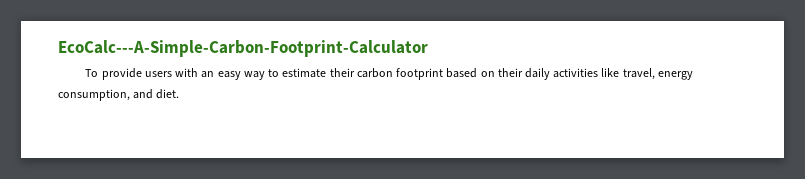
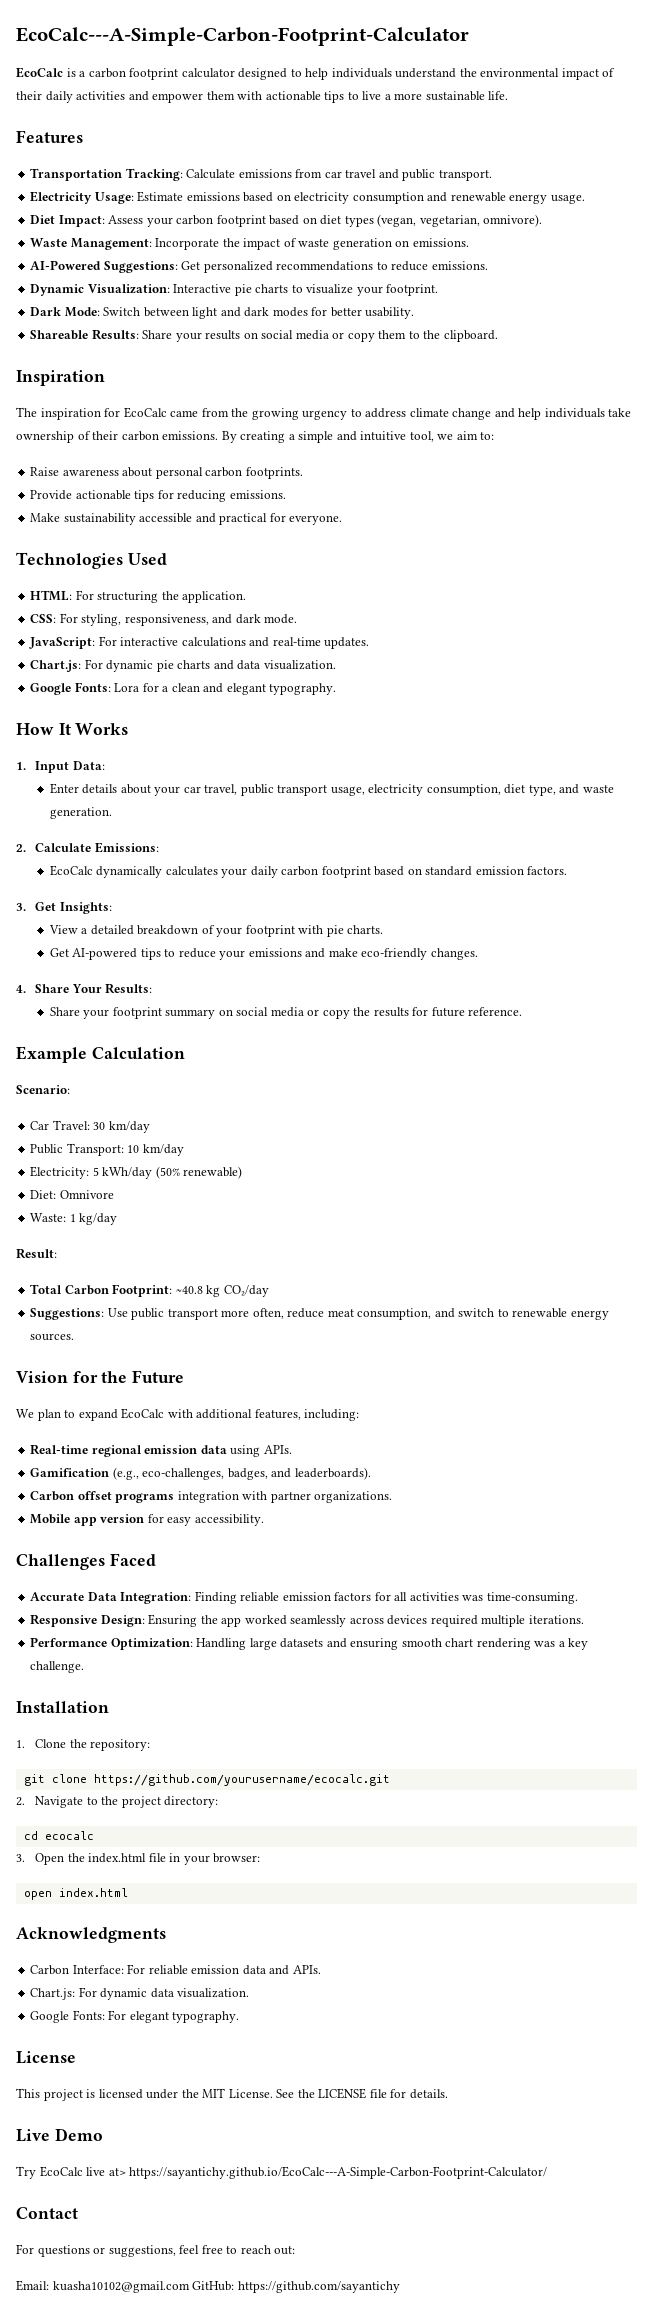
- To provide users with an easy way to estimate their carbon footprint based on their daily activities like travel, energy consumption, and diet.
+ EcoCalc is a carbon footprint calculator designed to help individuals understand the environmental impact of their daily activities and empower them with actionable tips to live a more sustainable life.
+ Features
+ Transportation Tracking: Calculate emissions from car travel and public transport.
+ Electricity Usage: Estimate emissions based on electricity consumption and renewable energy usage.
+ Diet Impact: Assess your carbon footprint based on diet types (vegan, vegetarian, omnivore).
+ Waste Management: Incorporate the impact of waste generation on emissions.
+ AI-Powered Suggestions: Get personalized recommendations to reduce emissions.
+ Dynamic Visualization: Interactive pie charts to visualize your footprint.
+ Dark Mode: Switch between light and dark modes for better usability.
+ Shareable Results: Share your results on social media or copy them to the clipboard.
+ Inspiration
+ The inspiration for EcoCalc came from the growing urgency to address climate change and help individuals take ownership of their carbon emissions. By creating a simple and intuitive tool, we aim to:
+ Raise awareness about personal carbon footprints.
+ Provide actionable tips for reducing emissions.
+ Make sustainability accessible and practical for everyone.
+ Technologies Used
+ HTML: For structuring the application.
+ CSS: For styling, responsiveness, and dark mode.
+ JavaScript: For interactive calculations and real-time updates.
+ Chart.js: For dynamic pie charts and data visualization.
+ Google Fonts: Lora for a clean and elegant typography.
+ How It Works
+ 1. Input Data:
+ Enter details about your car travel, public transport usage, electricity consumption, diet type, and waste generation.
+ 2. Calculate Emissions:
+ EcoCalc dynamically calculates your daily carbon footprint based on standard emission factors.
+ 3. Get Insights:
+ View a detailed breakdown of your footprint with pie charts.
+ Get AI-powered tips to reduce your emissions and make eco-friendly changes.
+ 4. Share Your Results:
+ Share your footprint summary on social media or copy the results for future reference.
+ Example Calculation
+ Scenario:
+ Car Travel: 30 km/day
+ Public Transport: 10 km/day
+ Electricity: 5 kWh/day (50% renewable)
+ Diet: Omnivore
+ Waste: 1 kg/day
+ Result:
+ Total Carbon Footprint: ~40.8 kg CO₂/day
+ Suggestions: Use public transport more often, reduce meat consumption, and switch to renewable energy sources.
+ Vision for the Future
+ We plan to expand EcoCalc with additional features, including:
+ Real-time regional emission data using APIs.
+ Gamification (e.g., eco-challenges, badges, and leaderboards).
+ Carbon offset programs integration with partner organizations.
+ Mobile app version for easy accessibility.
+ Challenges Faced
+ Accurate Data Integration: Finding reliable emission factors for all activities was time-consuming.
+ Responsive Design: Ensuring the app worked seamlessly across devices required multiple iterations.
+ Performance Optimization: Handling large datasets and ensuring smooth chart rendering was a key challenge.
+ Installation
+ 1. Clone the repository:
+ git clone https://github.com/yourusername/ecocalc.git
+ 2. Navigate to the project directory:
+ cd ecocalc
+ 3. Open the index.html file in your browser:
+ open index.html
+ Acknowledgments
+ Carbon Interface: For reliable emission data and APIs.
+ Chart.js: For dynamic data visualization.
+ Google Fonts: For elegant typography.
+ License
+ This project is licensed under the MIT License. See the LICENSE file for details.
+ Live Demo
+ Try EcoCalc live at> https://sayantichy.github.io/EcoCalc---A-Simple-Carbon-Footprint-Calculator/
+ Contact
+ For questions or suggestions, feel free to reach out:
+ Email: kuasha10102@gmail.com GitHub: https://github.com/sayantichy

